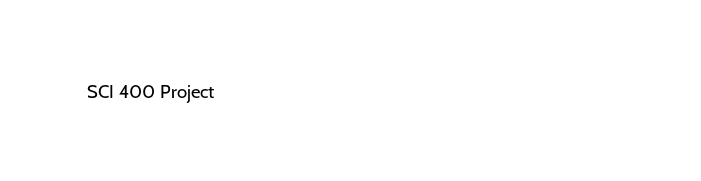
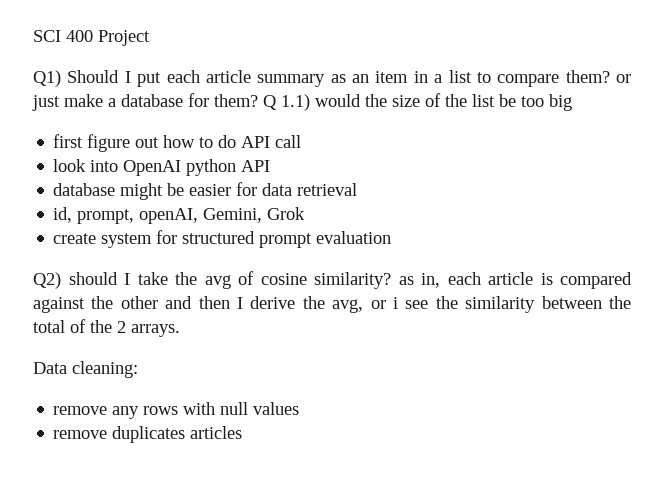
+ Q1) Should I put each article summary as an item in a list to compare them? or just make a database for them? Q 1.1) would the size of the list be too big
+ first figure out how to do API call
+ look into OpenAI python API
+ database might be easier for data retrieval
+ id, prompt, openAI, Gemini, Grok
+ create system for structured prompt evaluation
+ Q2) should I take the avg of cosine similarity? as in, each article is compared against the other and then I derive the avg, or i see the similarity between the total of the 2 arrays.
+ Data cleaning:
+ remove any rows with null values
+ remove duplicates articles

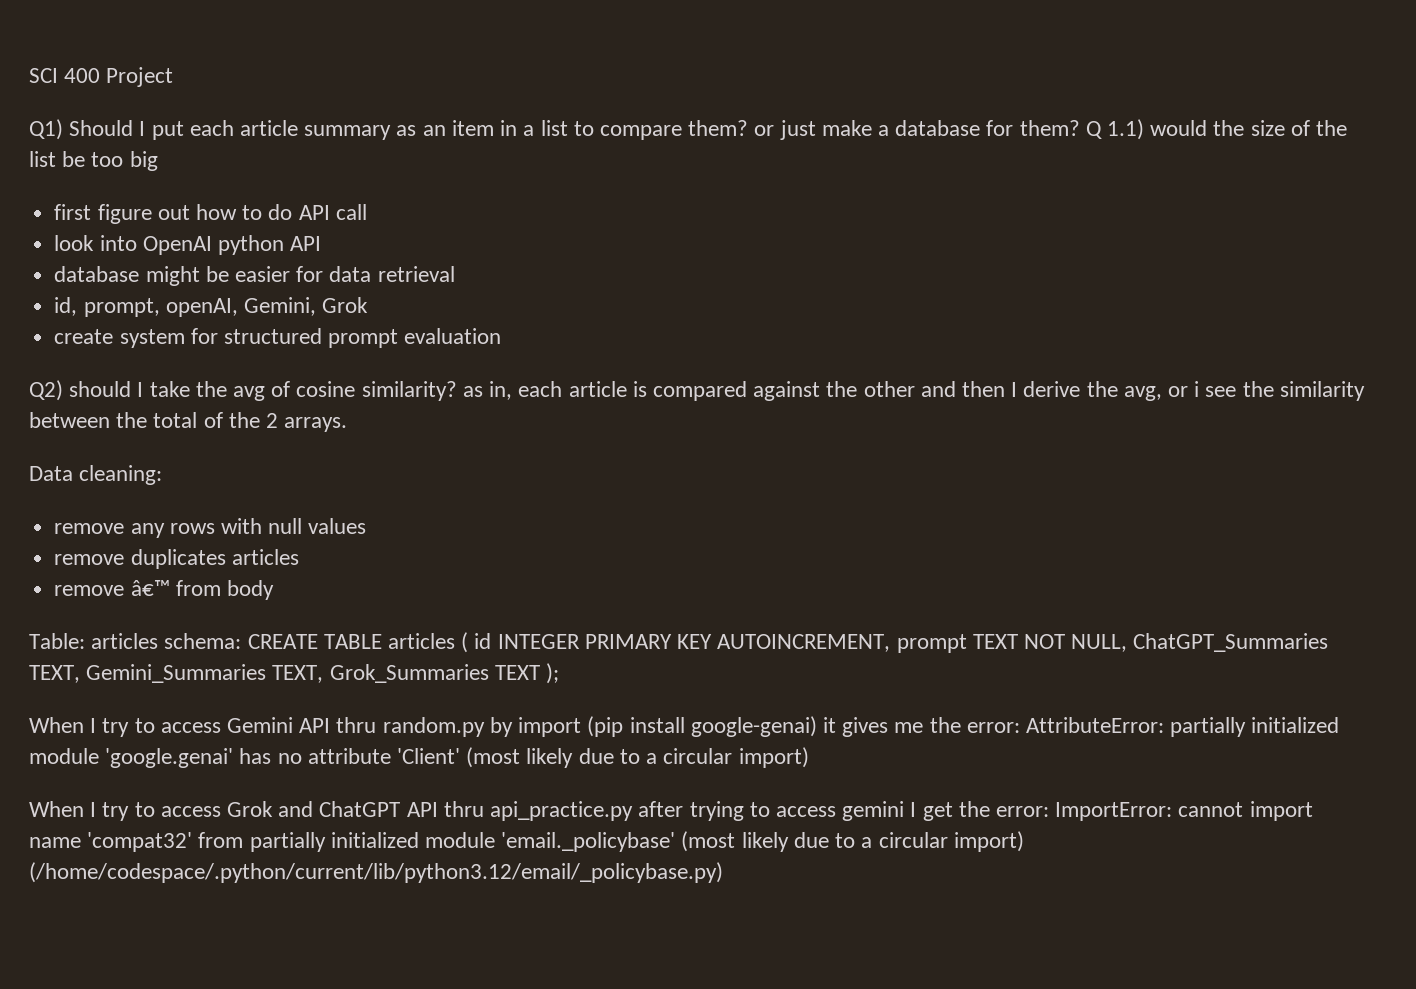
+ remove â€™ from body
+ Table: articles schema: CREATE TABLE articles ( id INTEGER PRIMARY KEY AUTOINCREMENT, prompt TEXT NOT NULL, ChatGPT_Summaries TEXT, Gemini_Summaries TEXT, Grok_Summaries TEXT );
+ When I try to access Gemini API thru random.py by import (pip install google-genai) it gives me the error: AttributeError: partially initialized module 'google.genai' has no attribute 'Client' (most likely due to a circular import)
+ When I try to access Grok and ChatGPT API thru api_practice.py after trying to access gemini I get the error: ImportError: cannot import name 'compat32' from partially initialized module 'email._policybase' (most likely due to a circular import) (/home/codespace/.python/current/lib/python3.12/email/_policybase.py)

